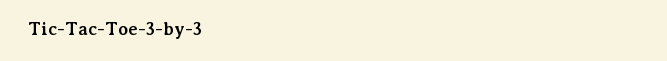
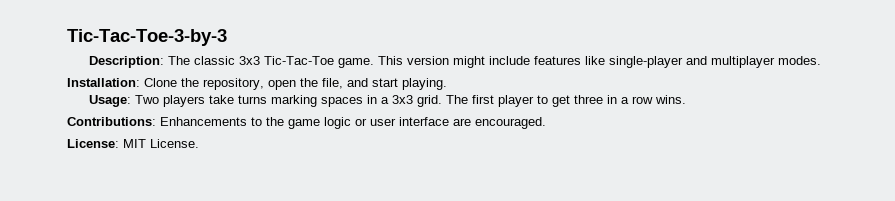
+ Description: The classic 3x3 Tic-Tac-Toe game. This version might include features like single-player and multiplayer modes.
+ Installation: Clone the repository, open the file, and start playing.
+ Usage: Two players take turns marking spaces in a 3x3 grid. The first player to get three in a row wins.
+ Contributions: Enhancements to the game logic or user interface are encouraged.
+ License: MIT License.

